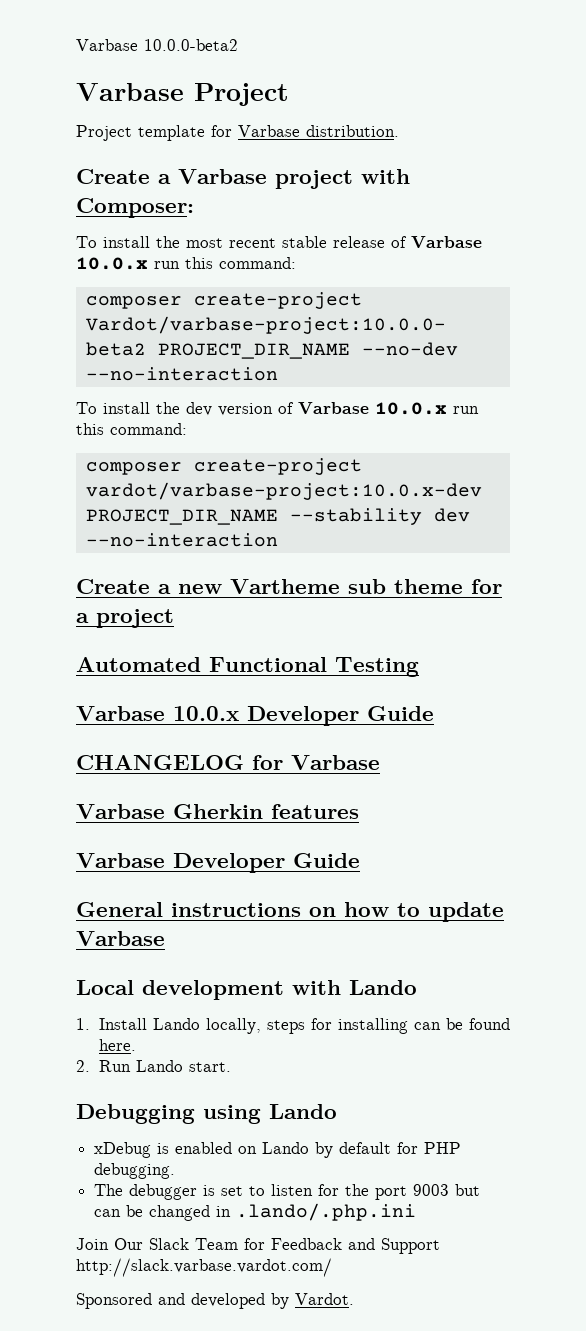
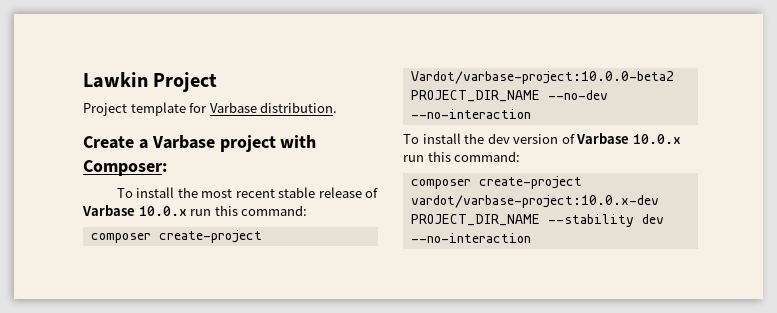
- Varbase 10.0.0-beta2
- Varbase Project
+ Lawkin Project
- Create a new Vartheme sub theme for a project
- Automated Functional Testing
- Varbase 10.0.x Developer Guide
- CHANGELOG for Varbase
- Varbase Gherkin features
- Varbase Developer Guide
- General instructions on how to update Varbase
- Local development with Lando
- 1. Install Lando locally, steps for installing can be found here.
- 2. Run Lando start.
- Debugging using Lando
- xDebug is enabled on Lando by default for PHP debugging.
- The debugger is set to listen for the port 9003 but can be changed in .lando/.php.ini
- Join Our Slack Team for Feedback and Support http://slack.varbase.vardot.com/
- Sponsored and developed by Vardot.

